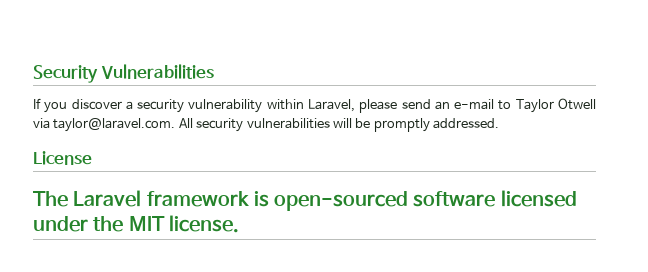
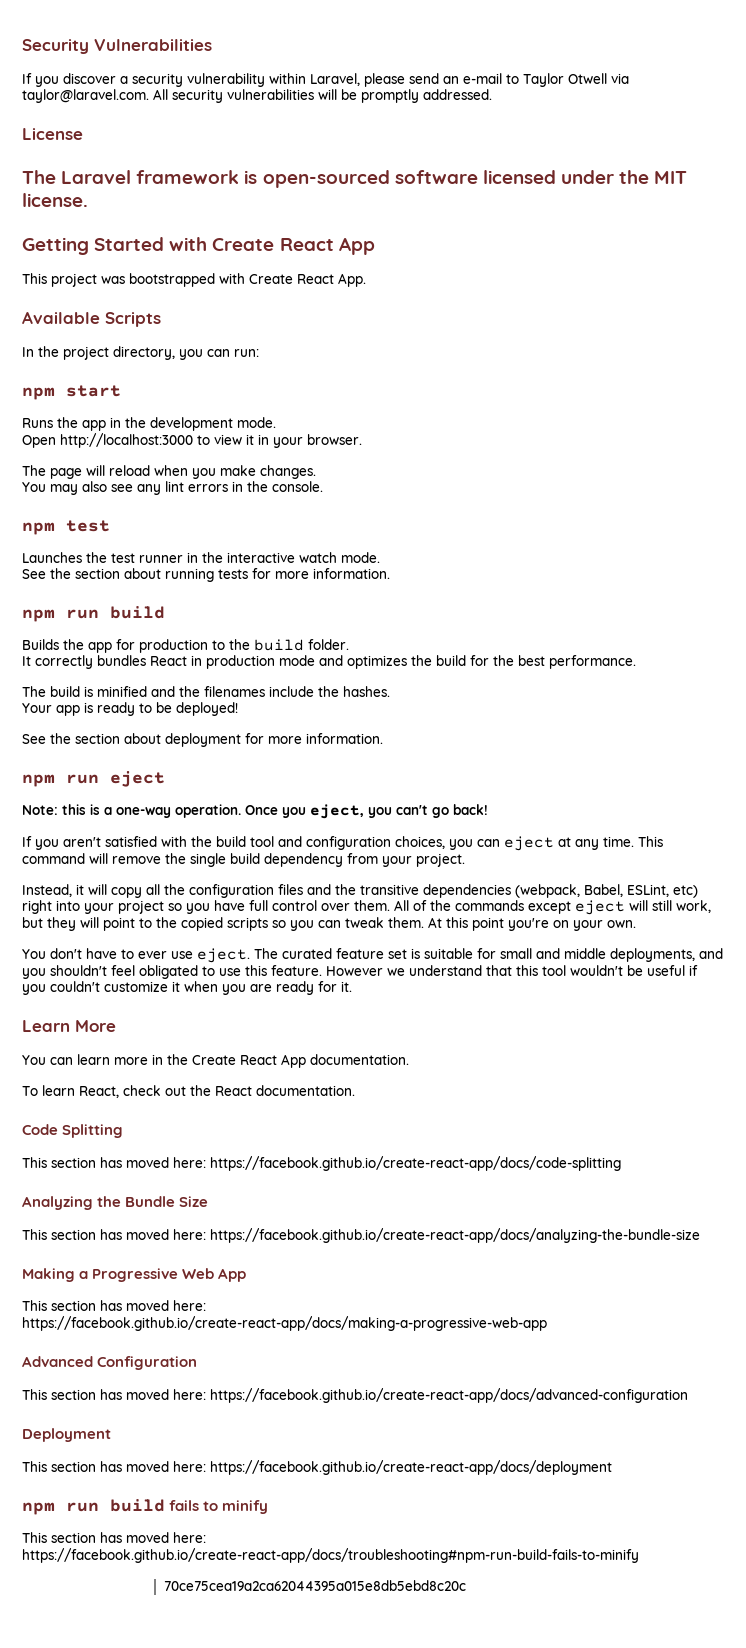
+ Getting Started with Create React App
+ This project was bootstrapped with Create React App.
+ Available Scripts
+ In the project directory, you can run:
+ npm start
+ Runs the app in the development mode.
+ Open http://localhost:3000 to view it in your browser.
+ The page will reload when you make changes.
+ You may also see any lint errors in the console.
+ npm test
+ Launches the test runner in the interactive watch mode.
+ See the section about running tests for more information.
+ npm run build
+ Builds the app for production to the build folder.
+ It correctly bundles React in production mode and optimizes the build for the best performance.
+ The build is minified and the filenames include the hashes.
+ Your app is ready to be deployed!
+ See the section about deployment for more information.
+ npm run eject
+ Note: this is a one-way operation. Once you eject, you can't go back!
+ If you aren't satisfied with the build tool and configuration choices, you can eject at any time. This command will remove the single build dependency from your project.
+ Instead, it will copy all the configuration files and the transitive dependencies (webpack, Babel, ESLint, etc) right into your project so you have full control over them. All of the commands except eject will still work, but they will point to the copied scripts so you can tweak them. At this point you're on your own.
+ You don't have to ever use eject. The curated feature set is suitable for small and middle deployments, and you shouldn't feel obligated to use this feature. However we understand that this tool wouldn't be useful if you couldn't customize it when you are ready for it.
+ Learn More
+ You can learn more in the Create React App documentation.
+ To learn React, check out the React documentation.
+ Code Splitting
+ This section has moved here: https://facebook.github.io/create-react-app/docs/code-splitting
+ Analyzing the Bundle Size
+ This section has moved here: https://facebook.github.io/create-react-app/docs/analyzing-the-bundle-size
+ Making a Progressive Web App
+ This section has moved here: https://facebook.github.io/create-react-app/docs/making-a-progressive-web-app
+ Advanced Configuration
+ This section has moved here: https://facebook.github.io/create-react-app/docs/advanced-configuration
+ Deployment
+ This section has moved here: https://facebook.github.io/create-react-app/docs/deployment
+ npm run build fails to minify
+ This section has moved here: https://facebook.github.io/create-react-app/docs/troubleshooting#npm-run-build-fails-to-minify
+ 70ce75cea19a2ca62044395a015e8db5ebd8c20c

